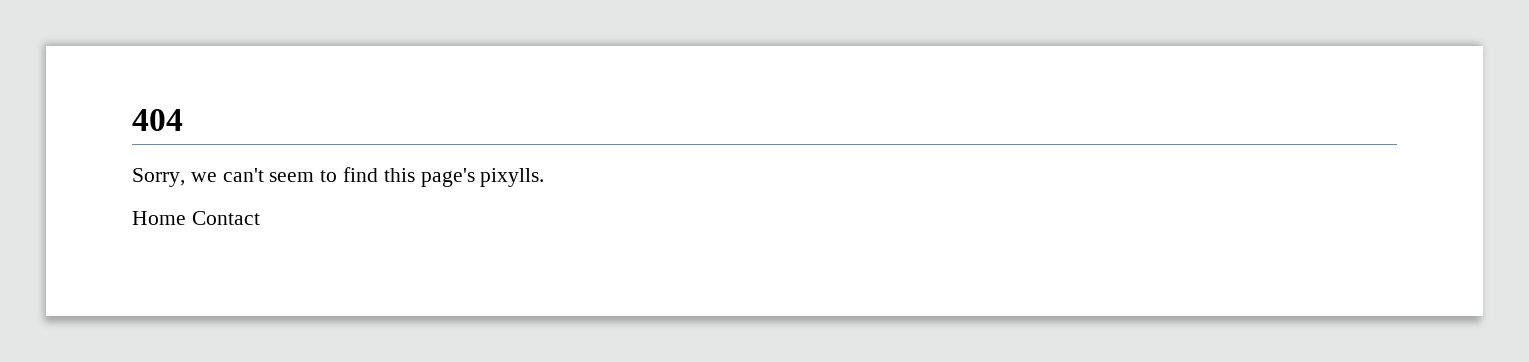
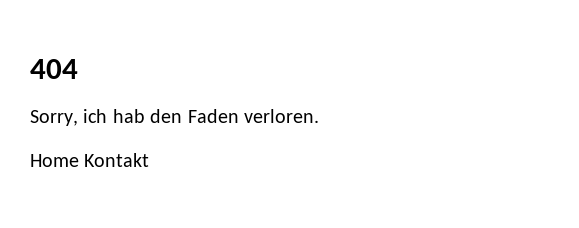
- Sorry, we can't seem to find this page's pixylls.
+ Sorry, ich hab den Faden verloren.
- Home Contact
+ Home Kontakt

